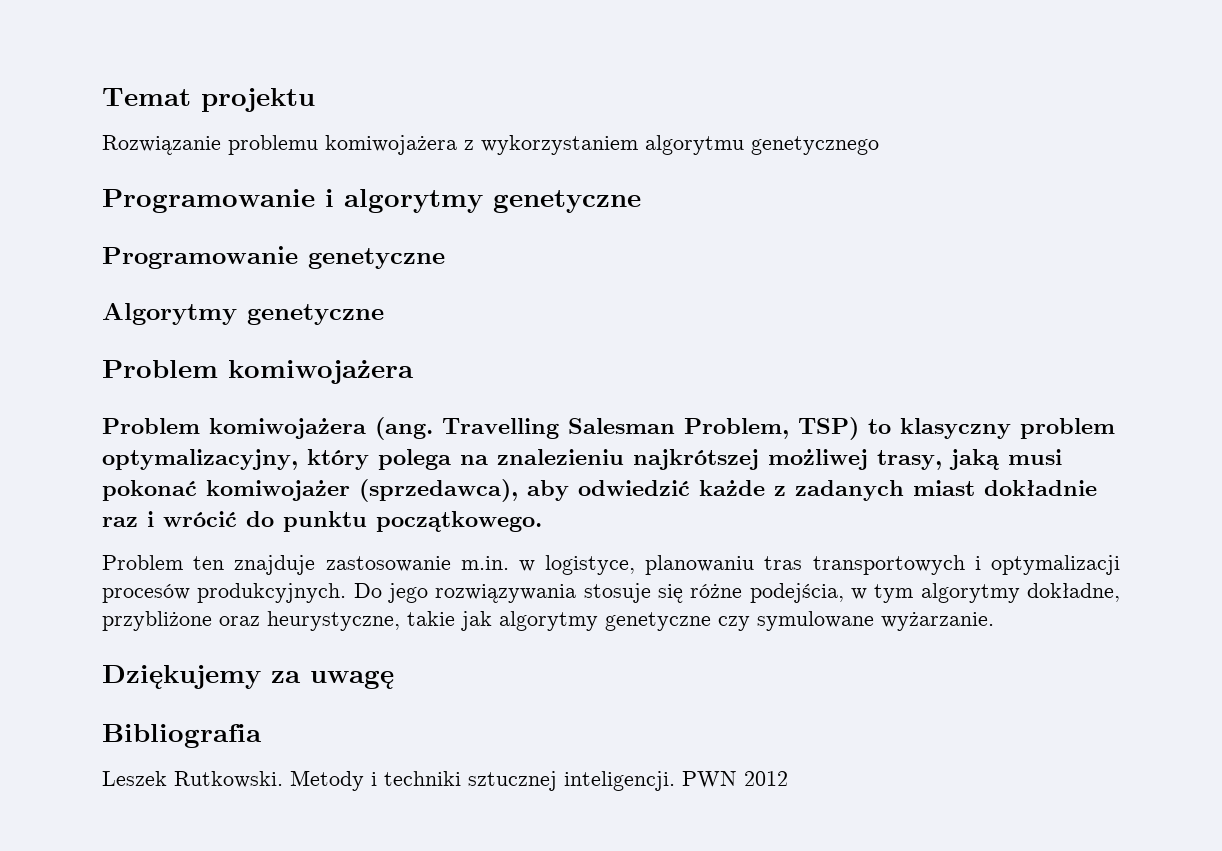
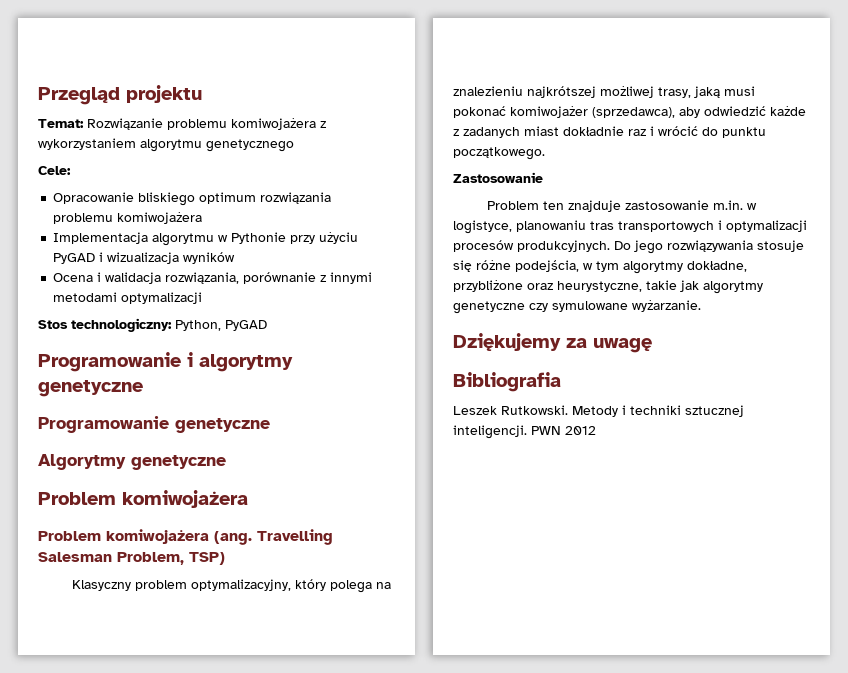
- Temat projektu
+ Przegląd projektu
- Rozwiązanie problemu komiwojażera z wykorzystaniem algorytmu genetycznego
+ Temat: Rozwiązanie problemu komiwojażera z wykorzystaniem algorytmu genetycznego
+ Cele:
+ Opracowanie bliskiego optimum rozwiązania problemu komiwojażera
+ Implementacja algorytmu w Pythonie przy użyciu PyGAD i wizualizacja wyników
+ Ocena i walidacja rozwiązania, porównanie z innymi metodami optymalizacji
+ Stos technologiczny: Python, PyGAD
- Travelling Salesman Problem, TSP) to klasyczny problem optymalizacyjny, który polega na znalezieniu najkrótszej możliwej trasy, jaką musi pokonać komiwojażer (sprzedawca), aby odwiedzić każde z zadanych miast dokładnie raz i wrócić do punktu początkowego.
+ Travelling Salesman Problem, TSP)
+ Klasyczny problem optymalizacyjny, który polega na znalezieniu najkrótszej możliwej trasy, jaką musi pokonać komiwojażer (sprzedawca), aby odwiedzić każde z zadanych miast dokładnie raz i wrócić do punktu początkowego.
+ Zastosowanie

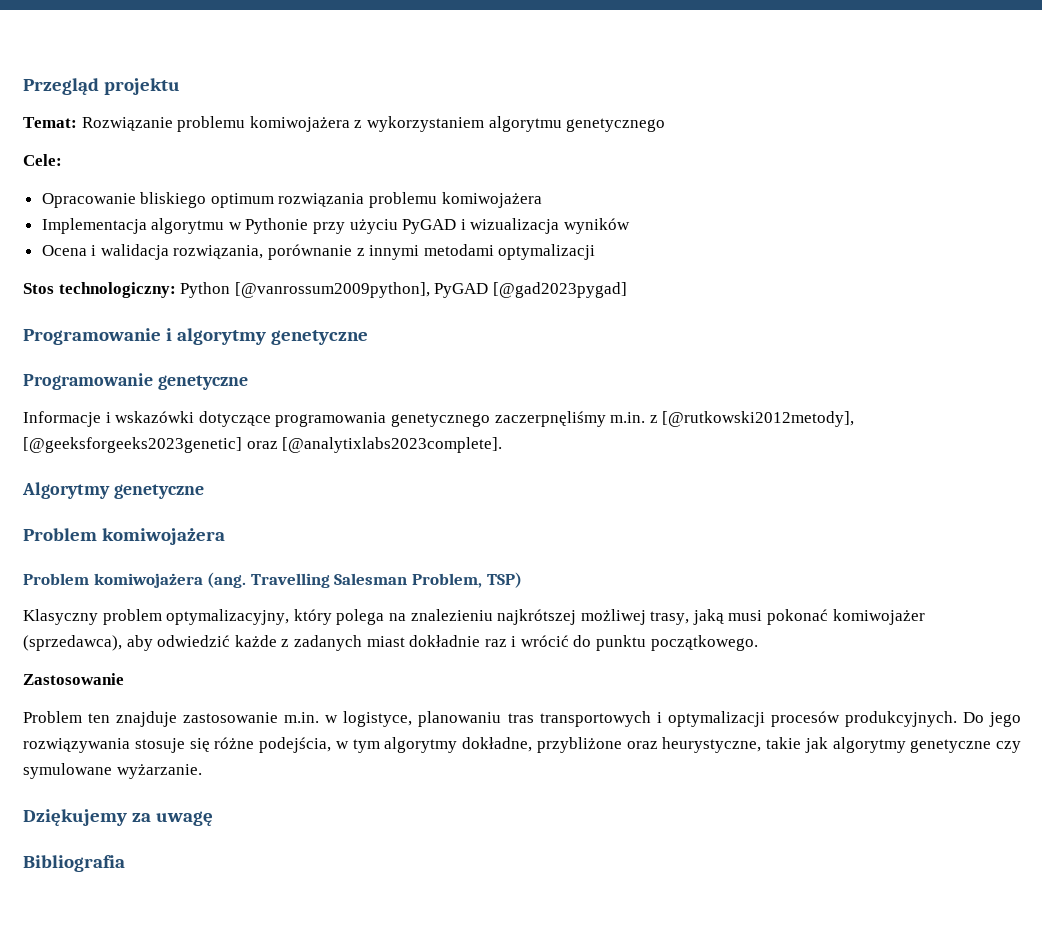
- Stos technologiczny: Python, PyGAD
+ Stos technologiczny: Python [@vanrossum2009python], PyGAD [@gad2023pygad]
+ Informacje i wskazówki dotyczące programowania genetycznego zaczerpnęliśmy m.in. z [@rutkowski2012metody], [@geeksforgeeks2023genetic] oraz [@analytixlabs2023complete].
- Leszek Rutkowski. Metody i techniki sztucznej inteligencji. PWN 2012

